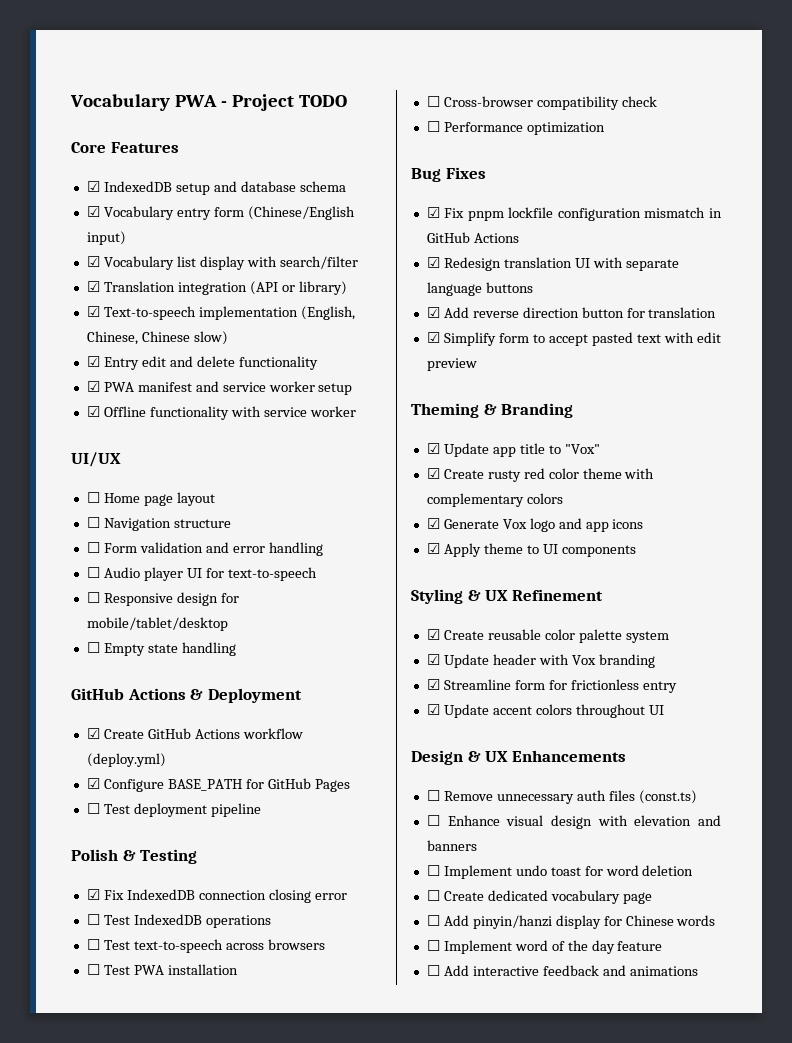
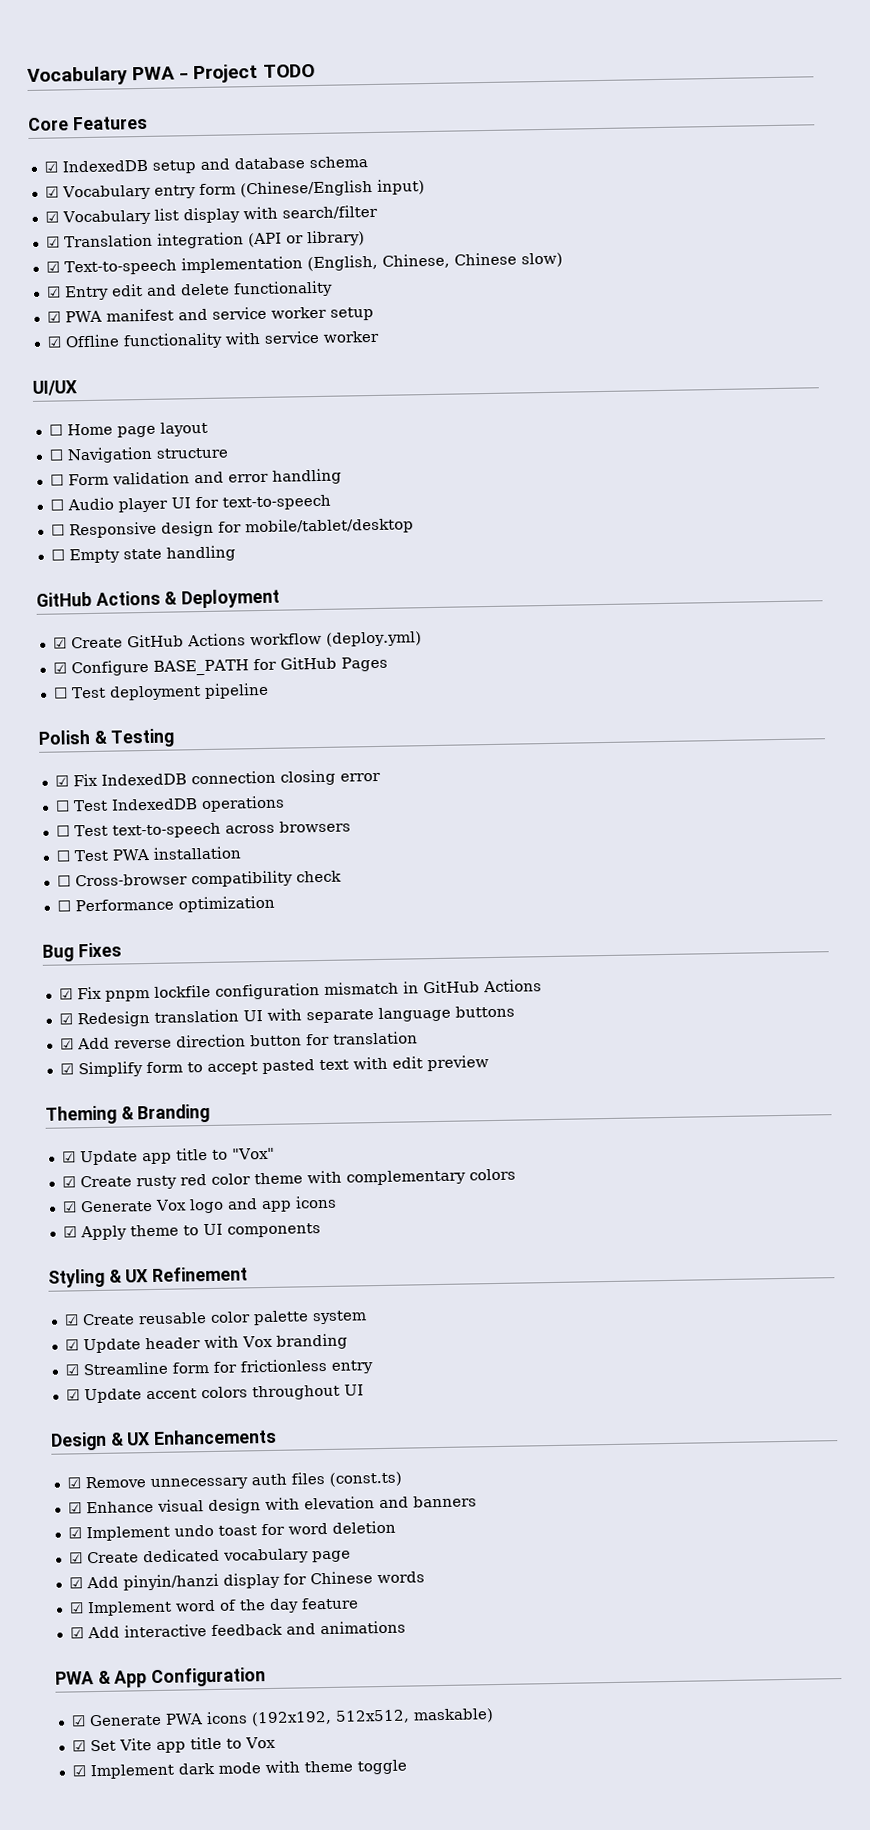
- ☐ Remove unnecessary auth files (const.ts)
+ ☑ Remove unnecessary auth files (const.ts)
- ☐ Enhance visual design with elevation and banners
+ ☑ Enhance visual design with elevation and banners
- ☐ Implement undo toast for word deletion
+ ☑ Implement undo toast for word deletion
- ☐ Create dedicated vocabulary page
+ ☑ Create dedicated vocabulary page
- ☐ Add pinyin/hanzi display for Chinese words
+ ☑ Add pinyin/hanzi display for Chinese words
- ☐ Implement word of the day feature
+ ☑ Implement word of the day feature
- ☐ Add interactive feedback and animations
+ ☑ Add interactive feedback and animations
+ PWA & App Configuration
+ ☑ Generate PWA icons (192x192, 512x512, maskable)
+ ☑ Set Vite app title to Vox
+ ☑ Implement dark mode with theme toggle

